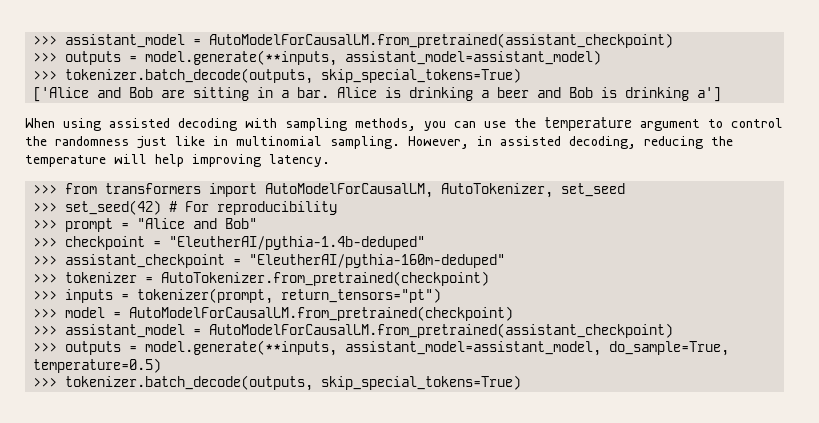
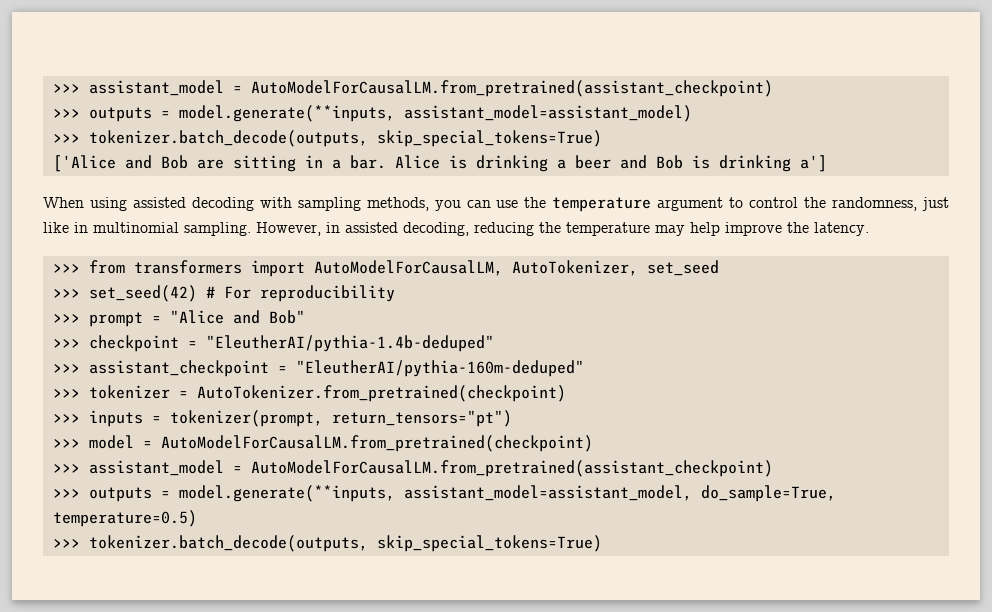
- When using assisted decoding with sampling methods, you can use the temperature argument to control the randomness just like in multinomial sampling.
+ When using assisted decoding with sampling methods, you can use the temperature argument to control the randomness, just like in multinomial sampling.
- However, in assisted decoding, reducing the temperature will help improving latency.
+ However, in assisted decoding, reducing the temperature may help improve the latency.

